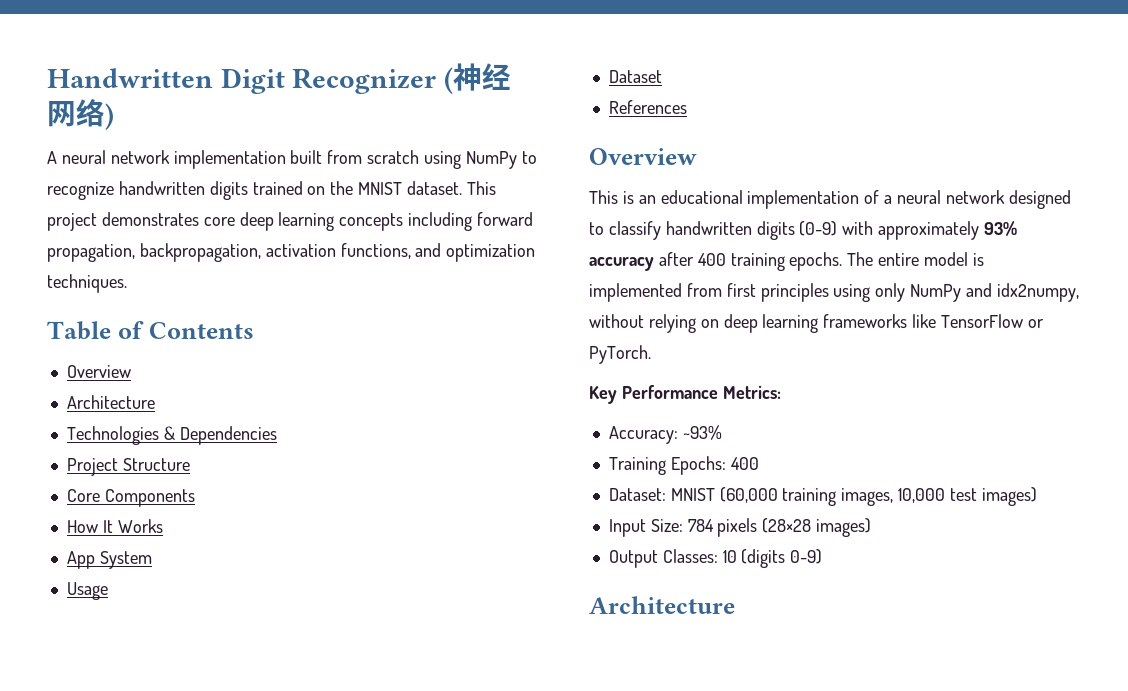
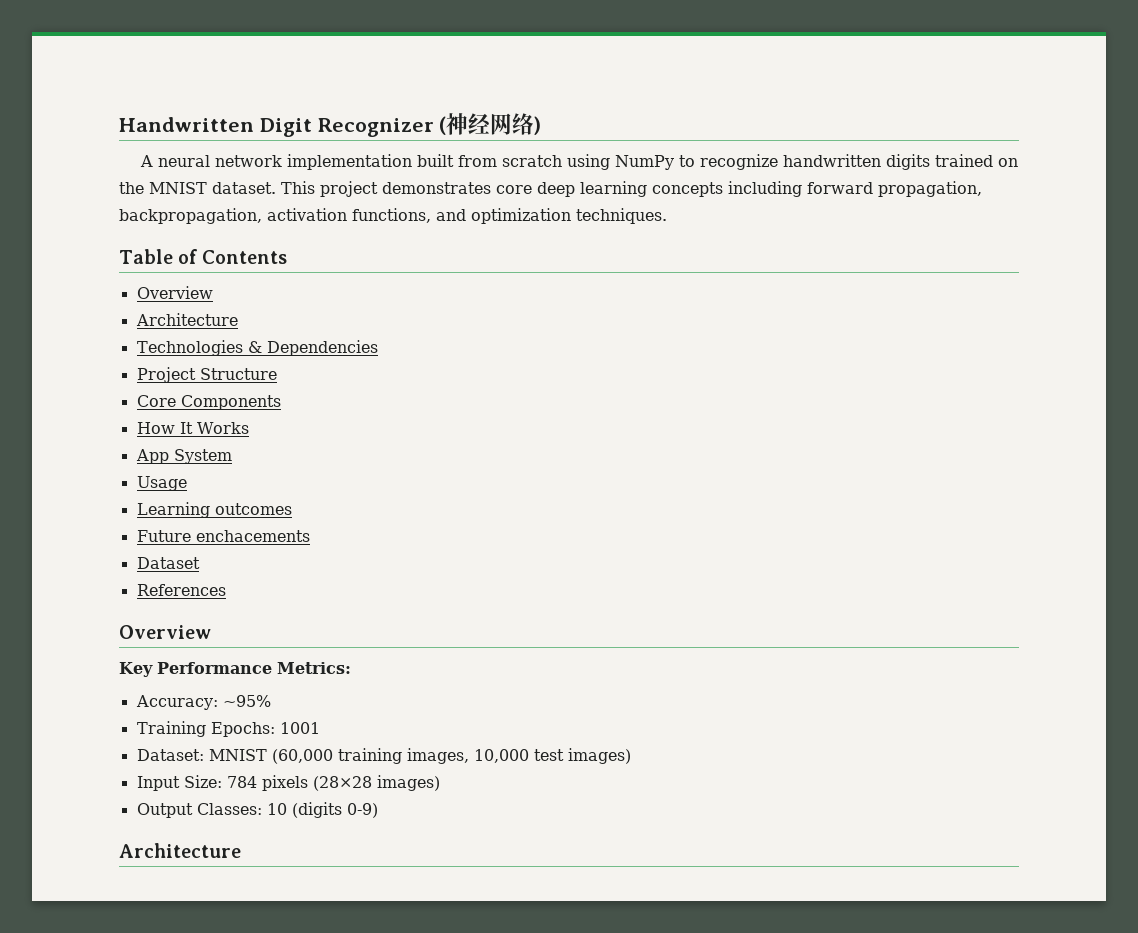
+ Learning outcomes
+ Future enchacements
- This is an educational implementation of a neural network designed to classify handwritten digits (0-9) with approximately 93% accuracy after 400 training epochs. The entire model is implemented from first principles using only NumPy and idx2numpy, without relying on deep learning frameworks like TensorFlow or PyTorch.
- Accuracy: ~93%
+ Accuracy: ~95%
- Training Epochs: 400
+ Training Epochs: 1001

